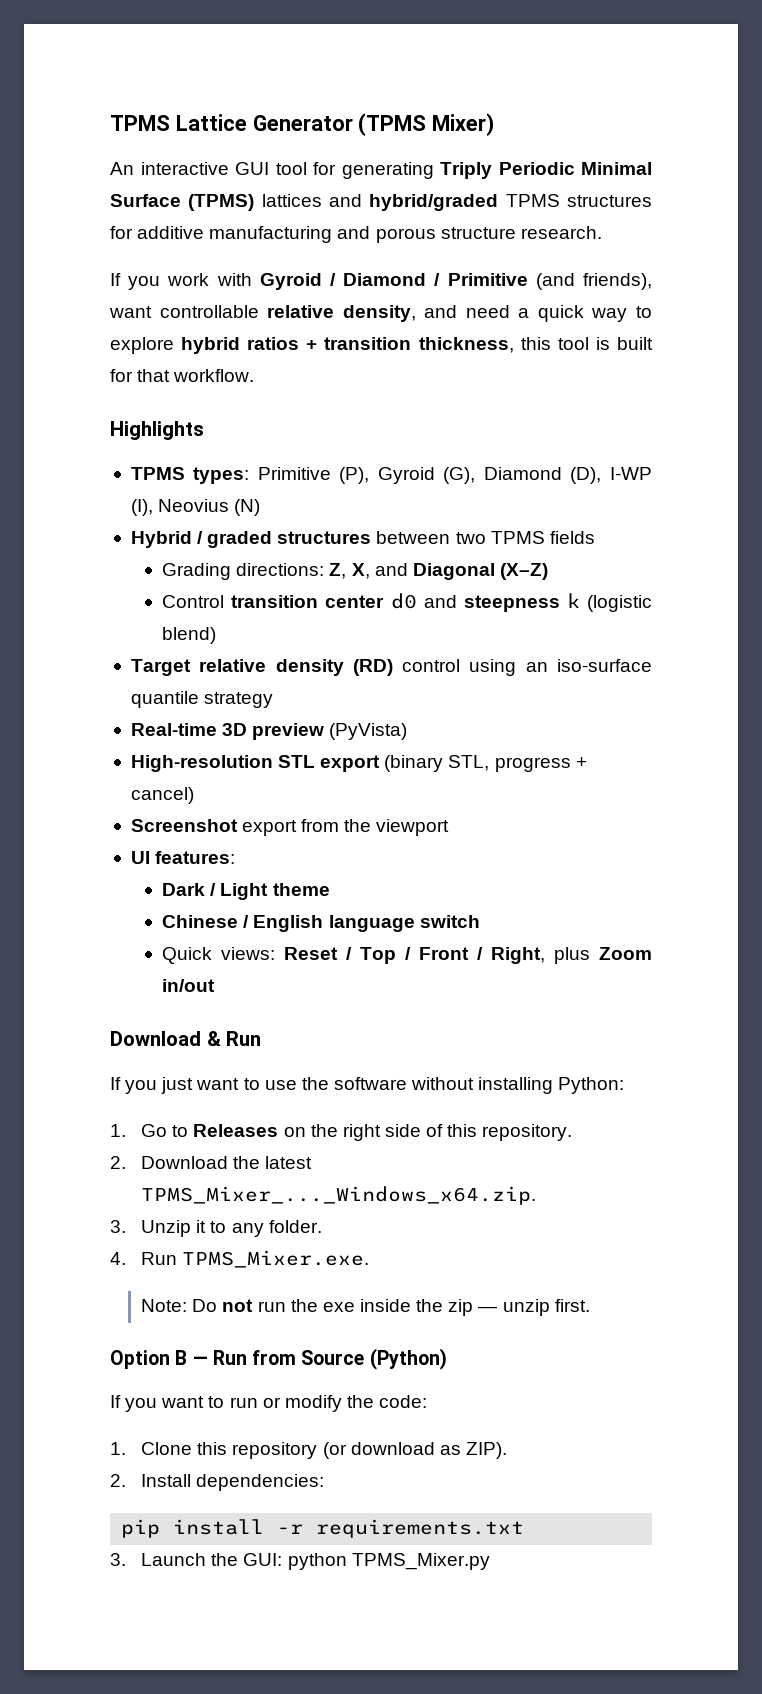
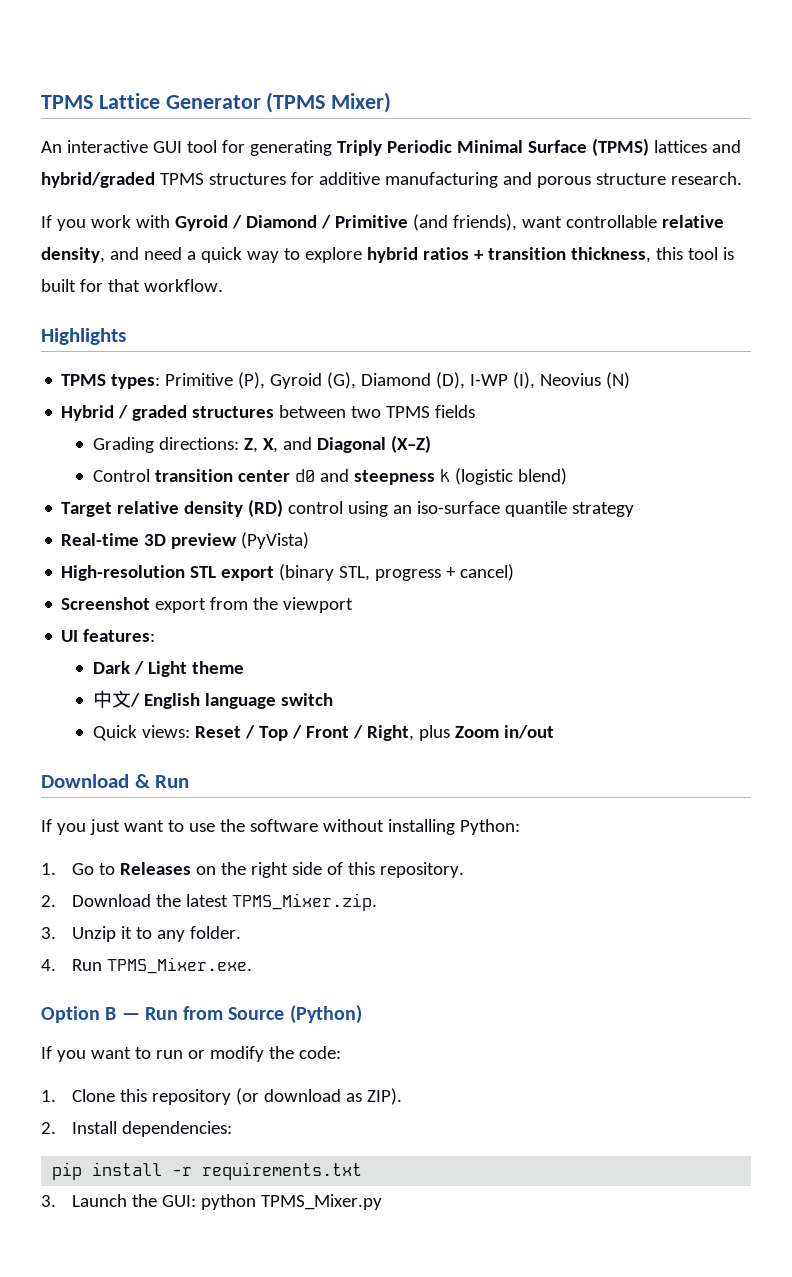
- Chinese / English language switch
+ 中文/ English language switch
- 2. Download the latest TPMS_Mixer_..._Windows_x64.zip.
+ 2. Download the latest TPMS_Mixer.zip.
- Note: Do not run the exe inside the zip — unzip first.

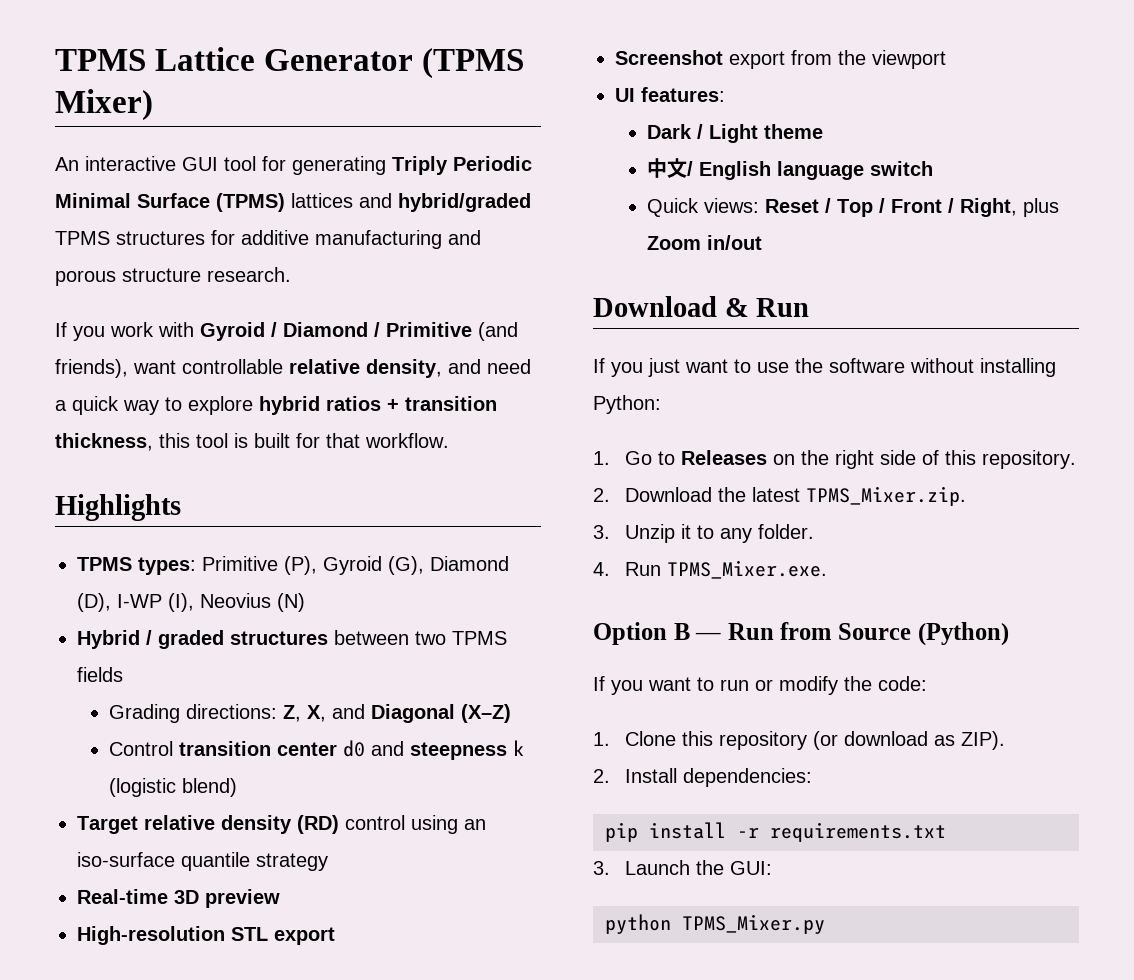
- Real-time 3D preview (PyVista)
+ Real-time 3D preview
- High-resolution STL export (binary STL, progress + cancel)
+ High-resolution STL export
- 3. Launch the GUI: python TPMS_Mixer.py
+ 3. Launch the GUI:
+ python TPMS_Mixer.py

